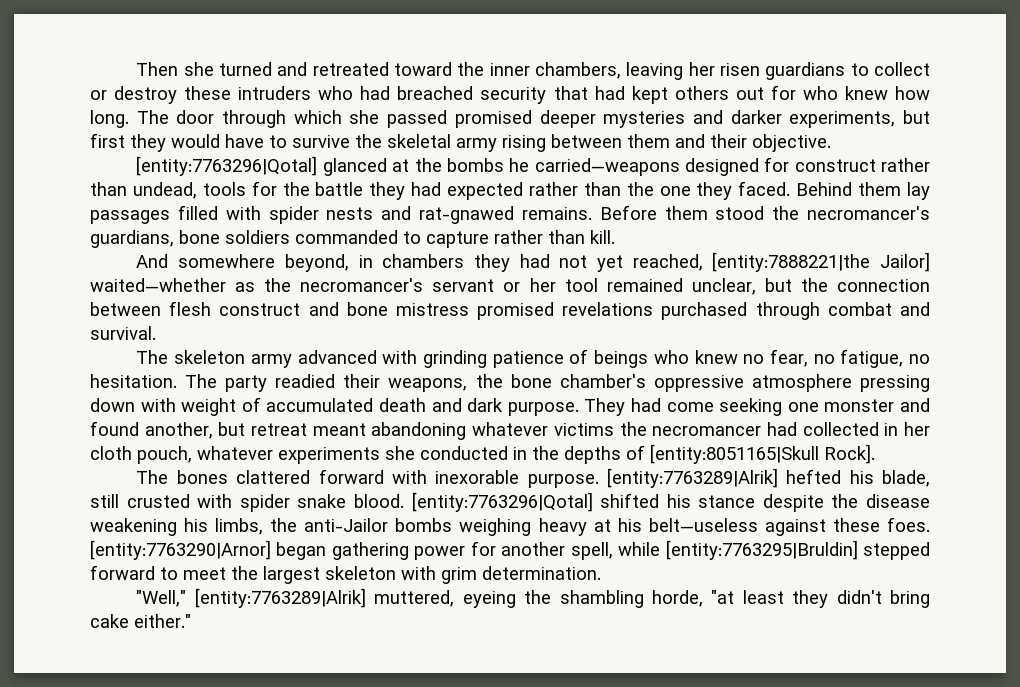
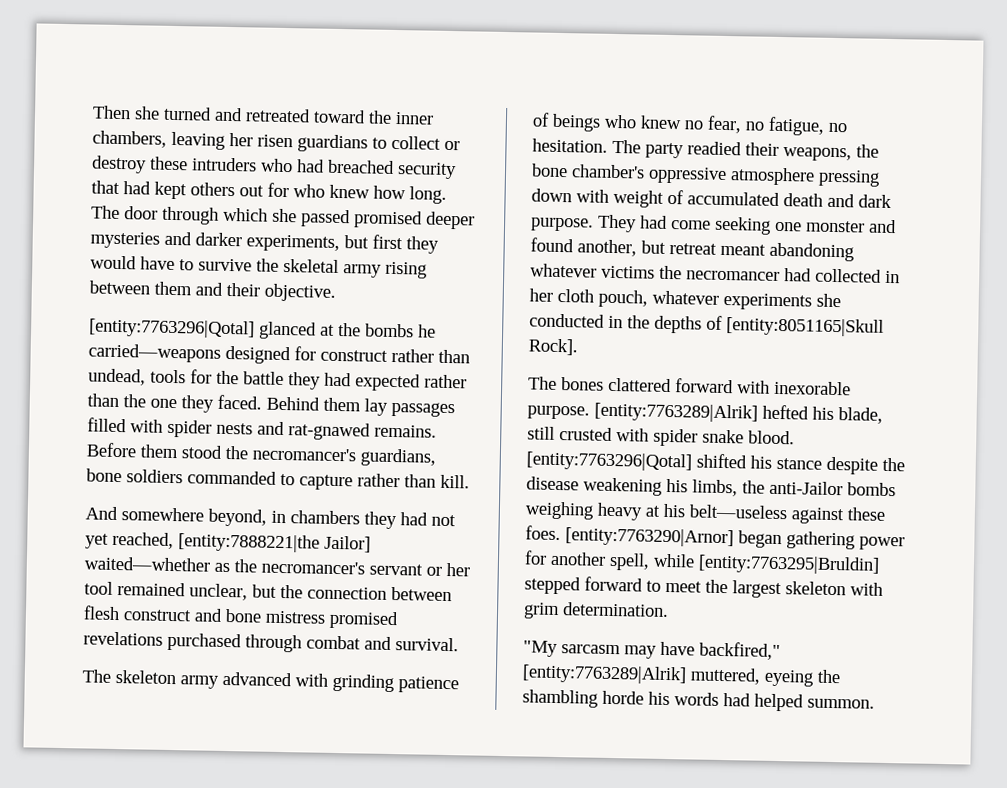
- "Well," [entity:7763289|Alrik] muttered, eyeing the shambling horde, "at least they didn't bring cake either."
+ "My sarcasm may have backfired," [entity:7763289|Alrik] muttered, eyeing the shambling horde his words had helped summon.

